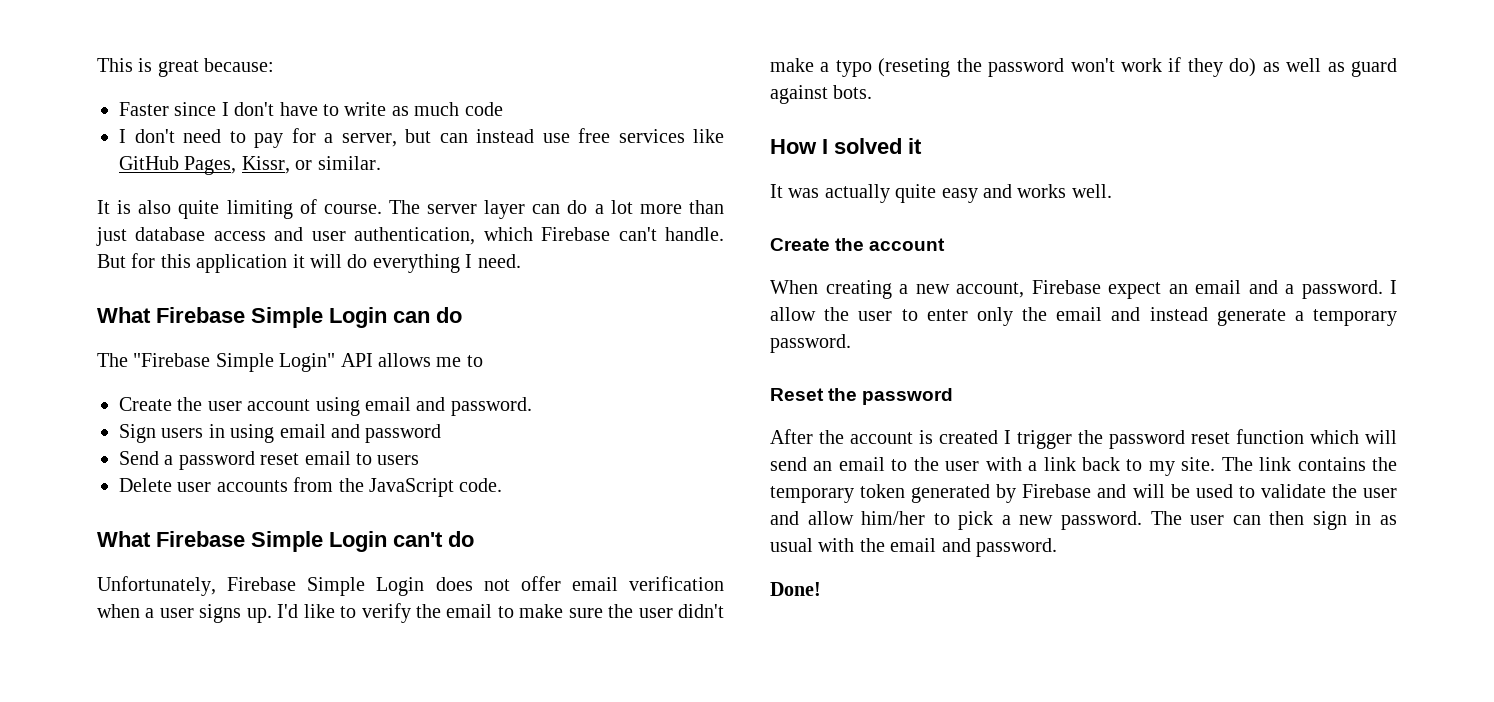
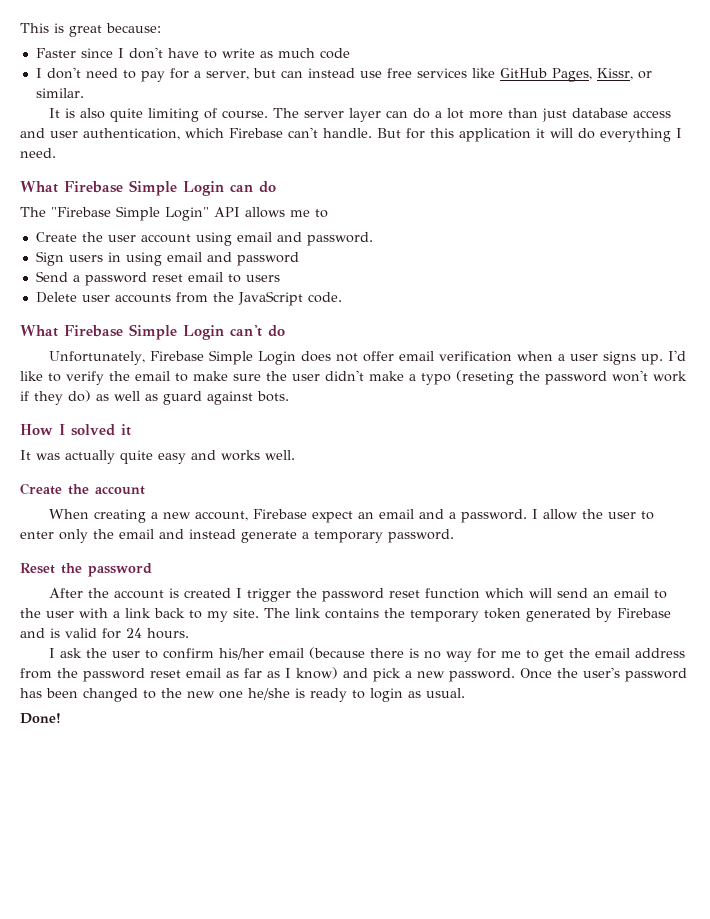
- The link contains the temporary token generated by Firebase and will be used to validate the user and allow him/her to pick a new password. The user can then sign in as usual with the email and password.
+ The link contains the temporary token generated by Firebase and is valid for 24 hours.
+ I ask the user to confirm his/her email (because there is no way for me to get the email address from the password reset email as far as I know) and pick a new password. Once the user's password has been changed to the new one he/she is ready to login as usual.

